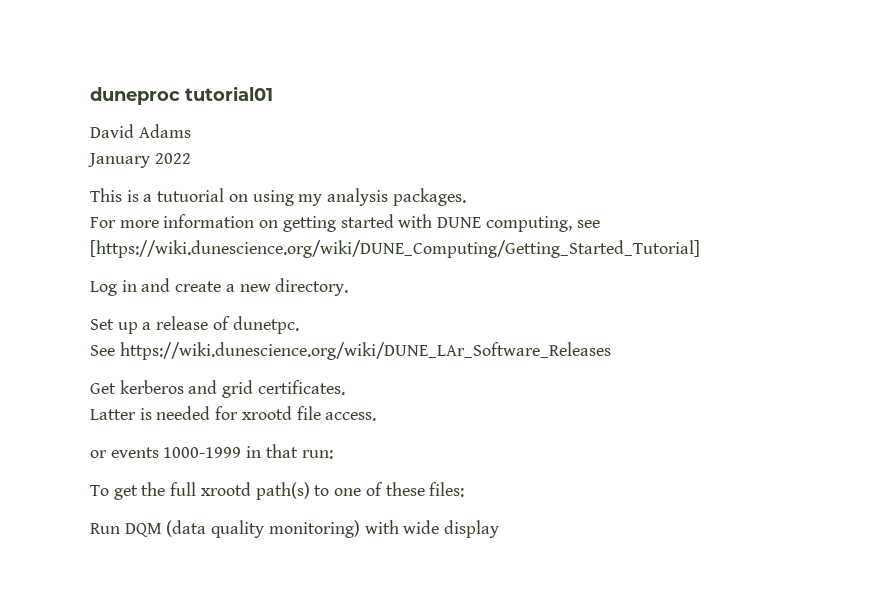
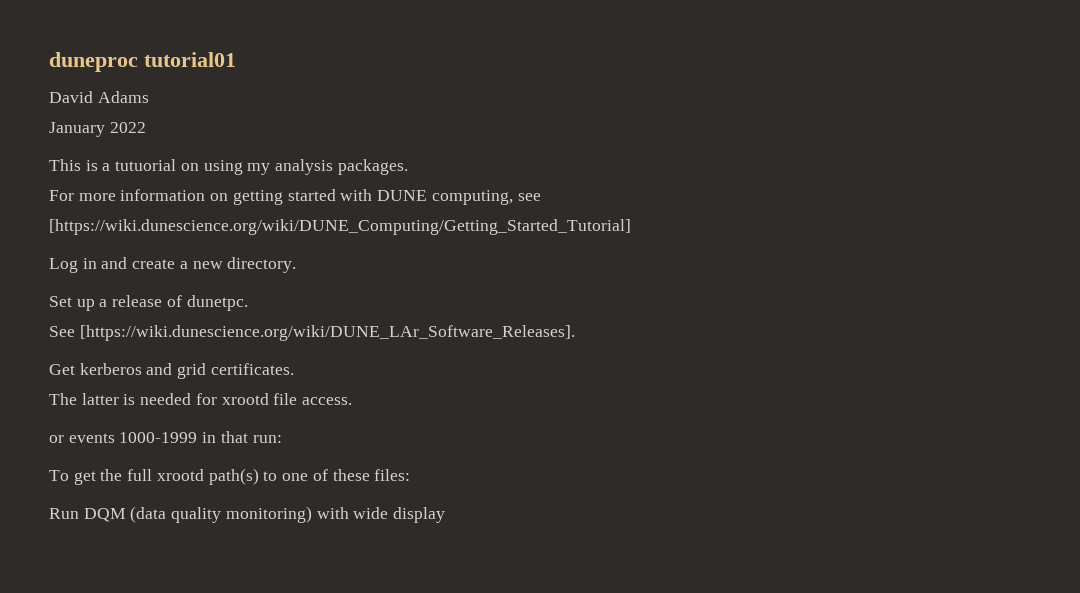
- See https://wiki.dunescience.org/wiki/DUNE_LAr_Software_Releases
+ See [https://wiki.dunescience.org/wiki/DUNE_LAr_Software_Releases].
- Latter is needed for xrootd file access.
+ The latter is needed for xrootd file access.

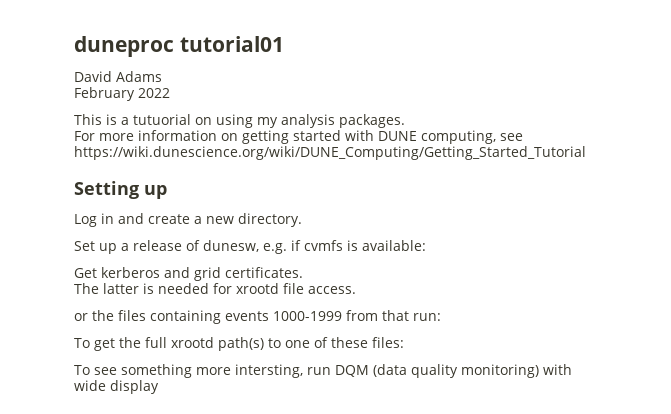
- January 2022
+ February 2022
- For more information on getting started with DUNE computing, see [https://wiki.dunescience.org/wiki/DUNE_Computing/Getting_Started_Tutorial]
+ For more information on getting started with DUNE computing, see https://wiki.dunescience.org/wiki/DUNE_Computing/Getting_Started_Tutorial
+ Setting up
- Set up a release of dunetpc.
- See [https://wiki.dunescience.org/wiki/DUNE_LAr_Software_Releases].
+ Set up a release of dunesw, e.g. if cvmfs is available:
- or events 1000-1999 in that run:
+ or the files containing events 1000-1999 from that run:
- Run DQM (data quality monitoring) with wide display
+ To see something more intersting, run DQM (data quality monitoring) with wide display

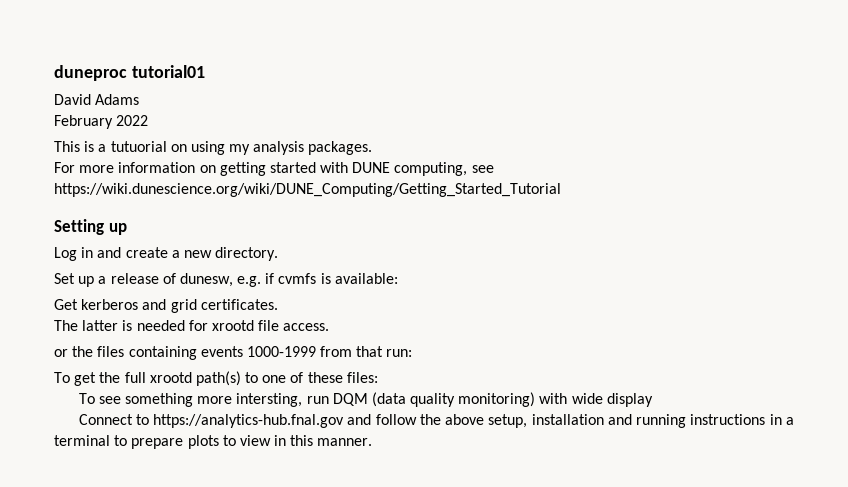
+ Connect to https://analytics-hub.fnal.gov and follow the above setup, installation and running instructions in a terminal to prepare plots to view in this manner.

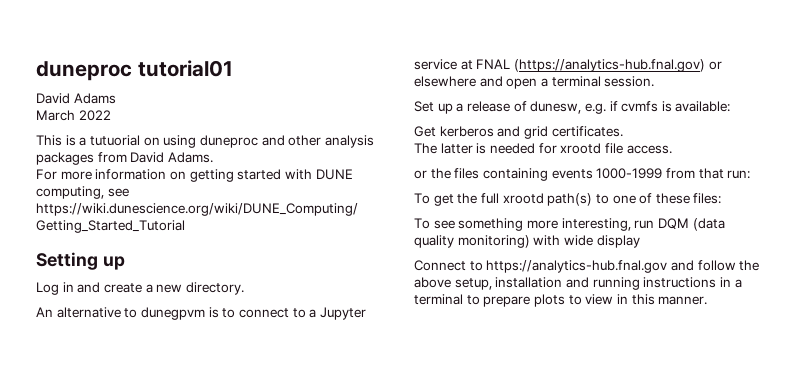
- February 2022
+ March 2022
- This is a tutuorial on using my analysis packages.
+ This is a tutuorial on using duneproc and other analysis packages from David Adams.
+ An alternative to dunegpvm is to connect to a Jupyter service at FNAL (https://analytics-hub.fnal.gov) or elsewhere and open a terminal session.
- To see something more intersting, run DQM (data quality monitoring) with wide display
+ To see something more interesting, run DQM (data quality monitoring) with wide display

